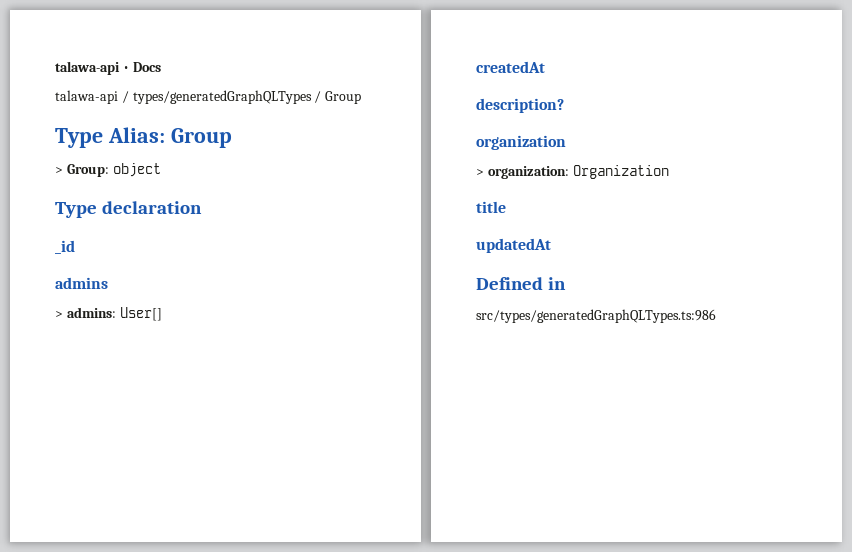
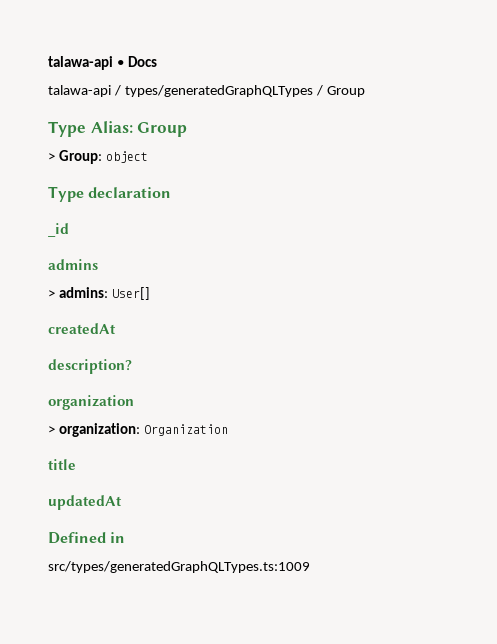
- src/types/generatedGraphQLTypes.ts:986
+ src/types/generatedGraphQLTypes.ts:1009

